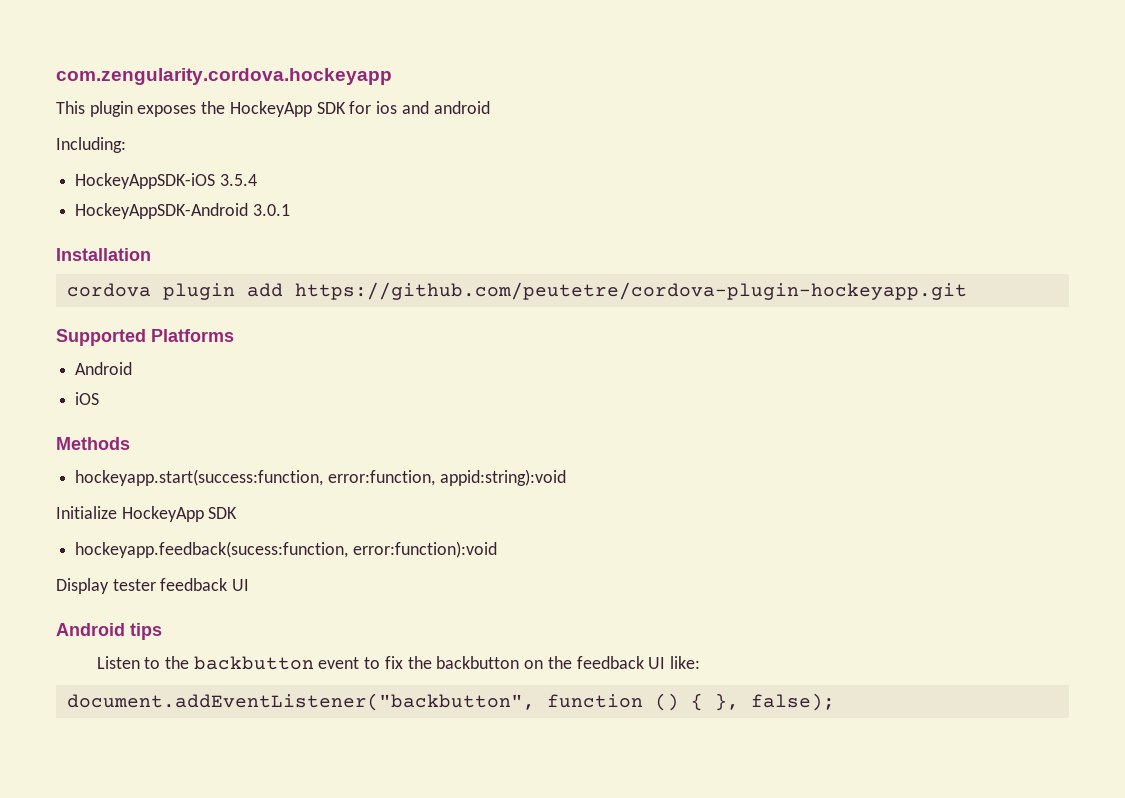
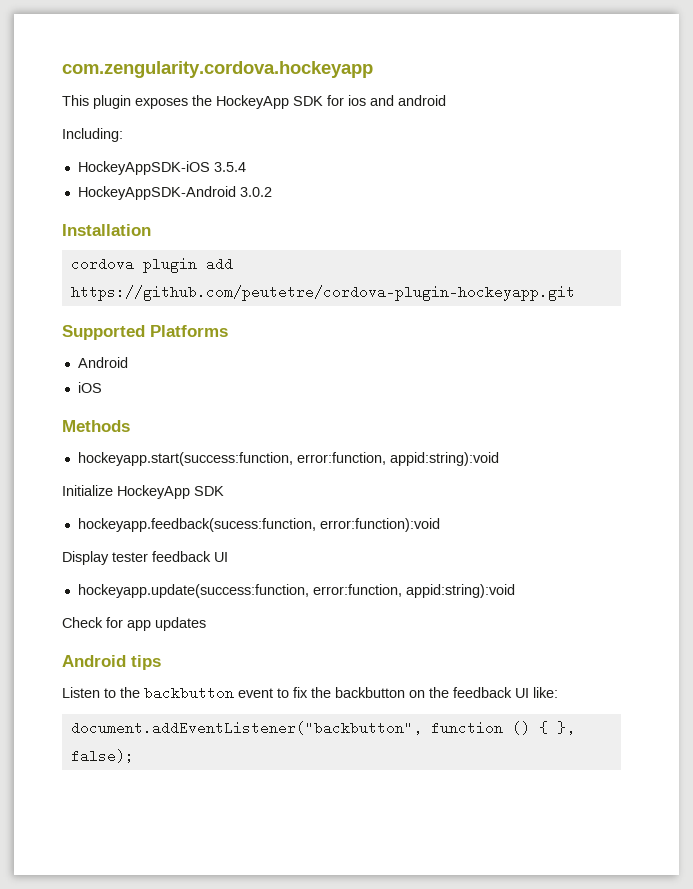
- HockeyAppSDK-Android 3.0.1
+ HockeyAppSDK-Android 3.0.2
+ hockeyapp.update(success:function, error:function, appid:string):void
+ Check for app updates

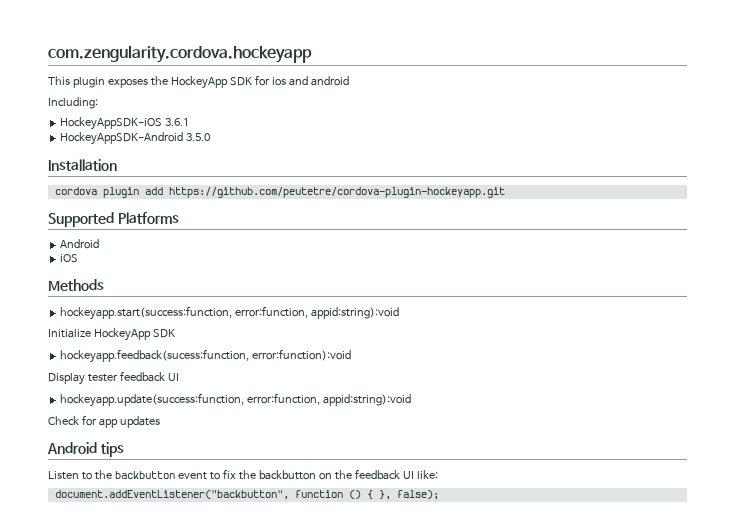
- HockeyAppSDK-iOS 3.5.4
+ HockeyAppSDK-iOS 3.6.1
- HockeyAppSDK-Android 3.0.2
+ HockeyAppSDK-Android 3.5.0

